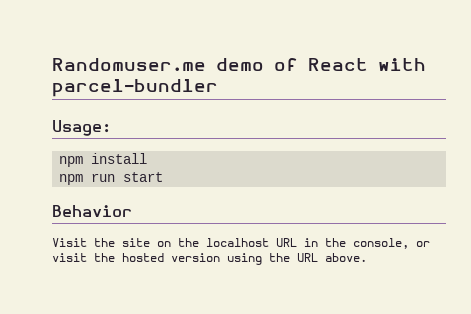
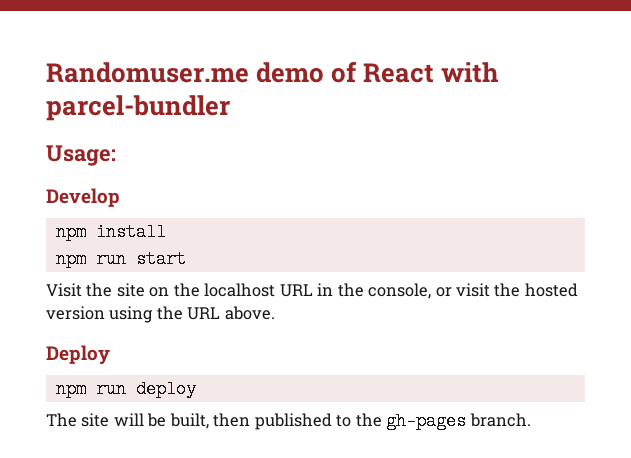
+ Develop
- Behavior
+ Deploy
+ npm run deploy
+ The site will be built, then published to the gh-pages branch.

